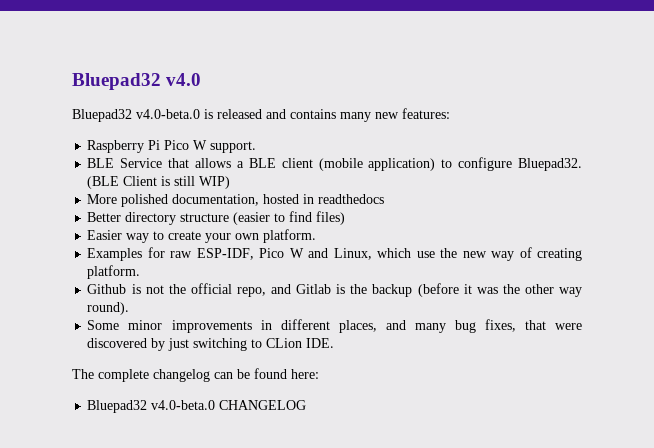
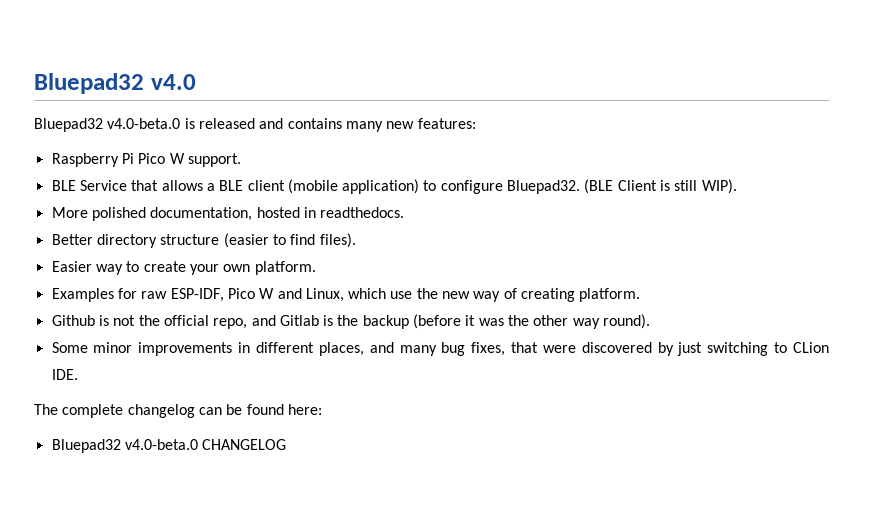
- (BLE Client is still WIP)
+ (BLE Client is still WIP).
- More polished documentation, hosted in readthedocs
+ More polished documentation, hosted in readthedocs.
- Better directory structure (easier to find files)
+ Better directory structure (easier to find files).

